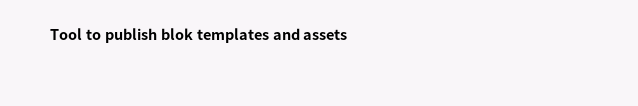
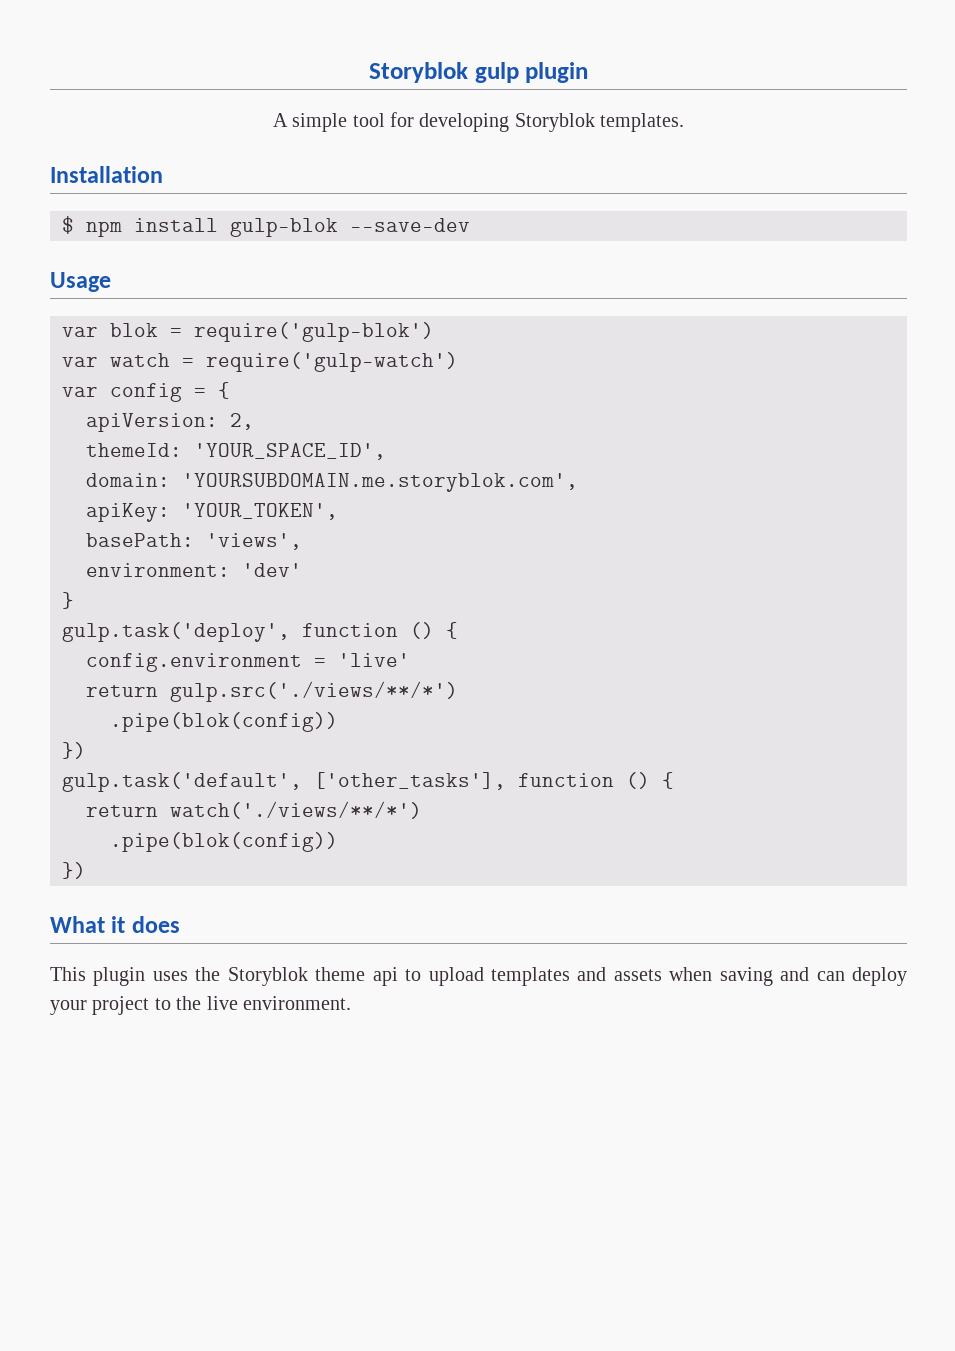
- Tool to publish blok templates and assets
+ Storyblok gulp plugin
+ A simple tool for developing Storyblok templates.
+ Installation
+ $ npm install gulp-blok --save-dev
+ Usage
+ var blok = require('gulp-blok')
+ var watch = require('gulp-watch')
+ var config = {
+ apiVersion: 2,
+ themeId: 'YOUR_SPACE_ID',
+ domain: 'YOURSUBDOMAIN.me.storyblok.com',
+ apiKey: 'YOUR_TOKEN',
+ basePath: 'views',
+ environment: 'dev'
+ }
+ gulp.task('deploy', function () {
+ config.environment = 'live'
+ return gulp.src('./views/**/*')
+ .pipe(blok(config))
+ })
+ gulp.task('default', ['other_tasks'], function () {
+ return watch('./views/**/*')
+ .pipe(blok(config))
+ })
+ What it does
+ This plugin uses the Storyblok theme api to upload templates and assets when saving and can deploy your project to the live environment.

